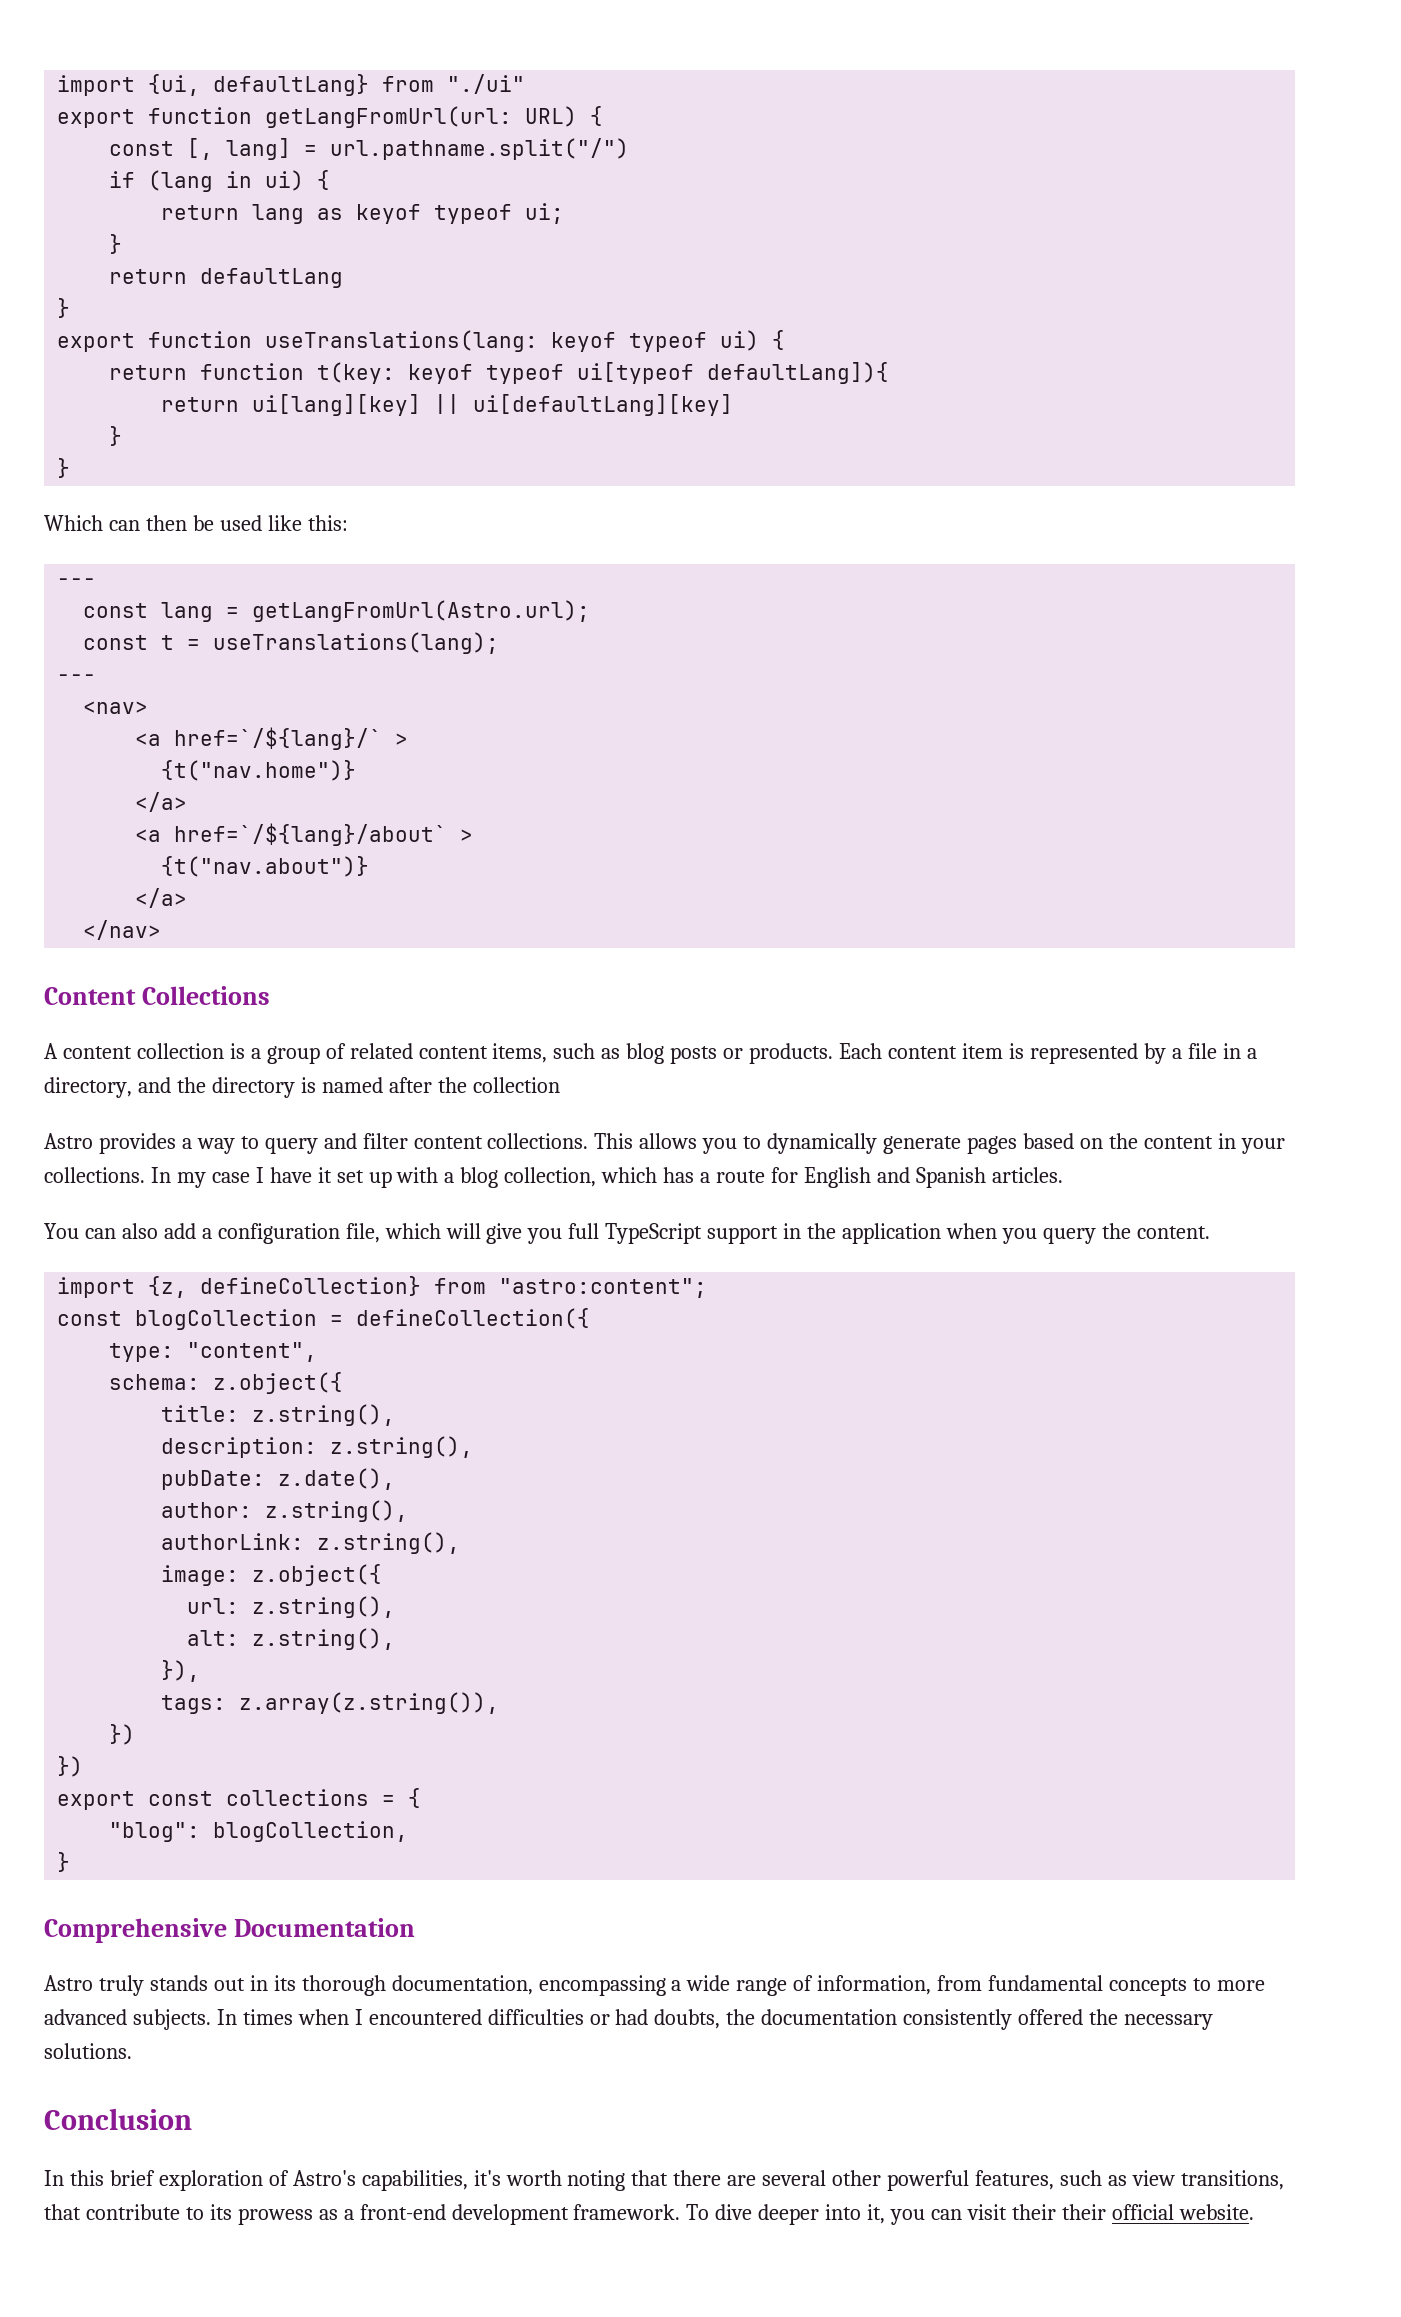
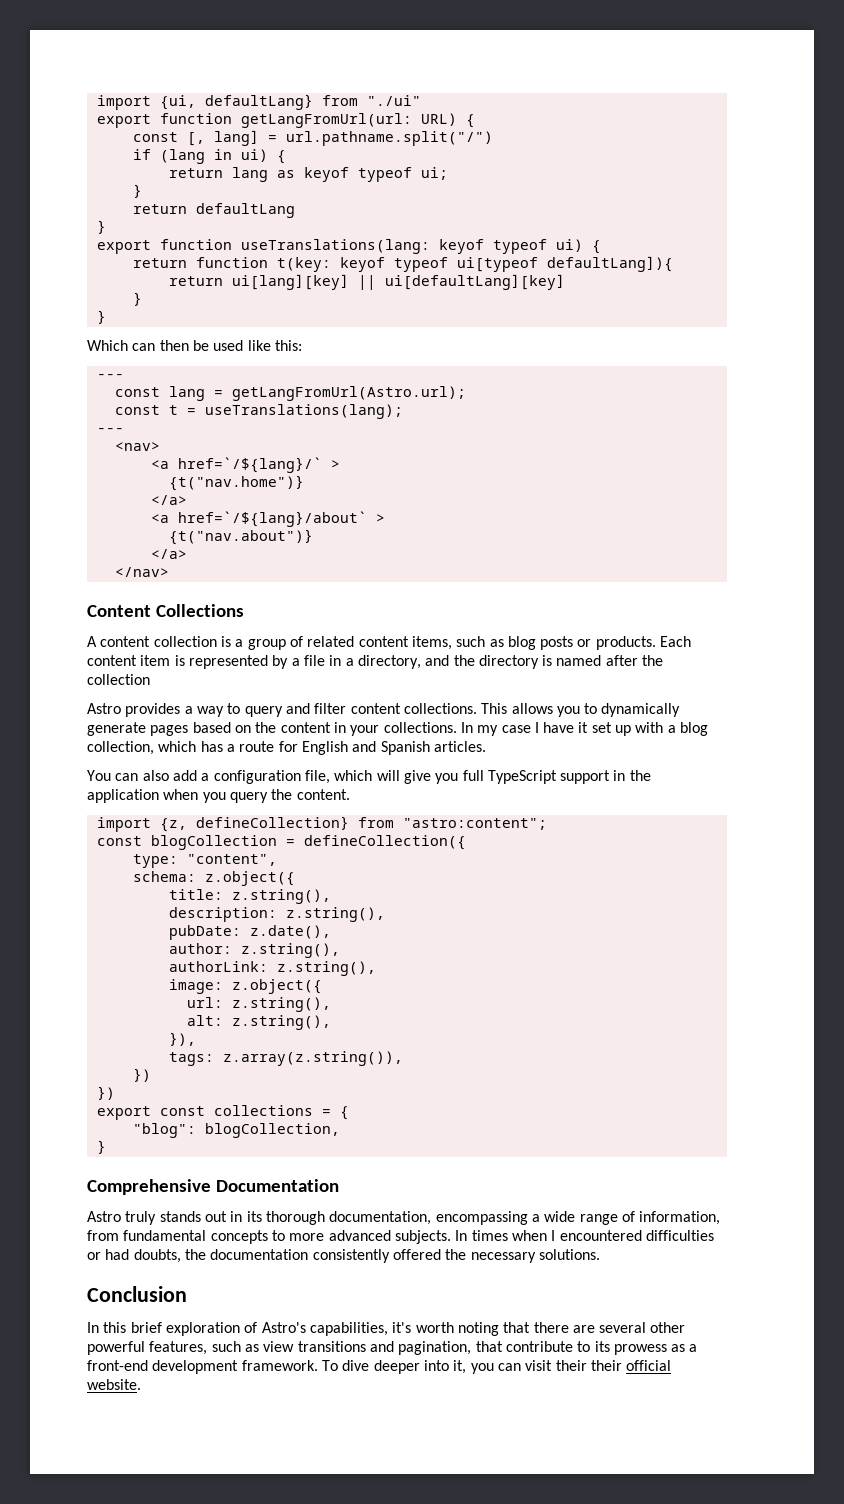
- In this brief exploration of Astro's capabilities, it's worth noting that there are several other powerful features, such as view transitions, that contribute to its prowess as a front-end development framework.
+ In this brief exploration of Astro's capabilities, it's worth noting that there are several other powerful features, such as view transitions and pagination, that contribute to its prowess as a front-end development framework.

